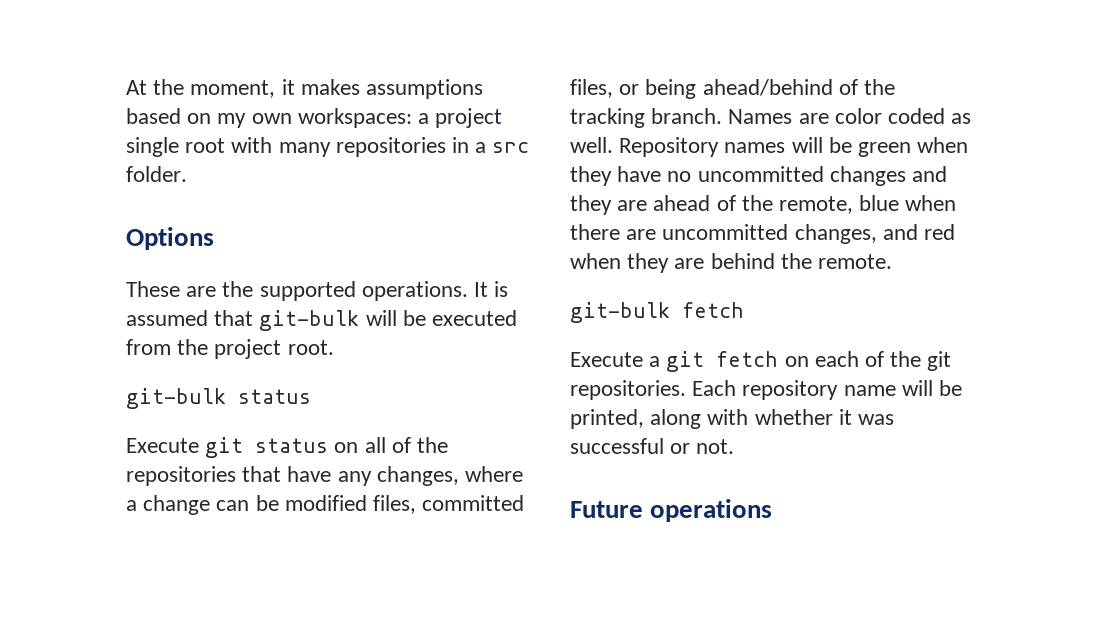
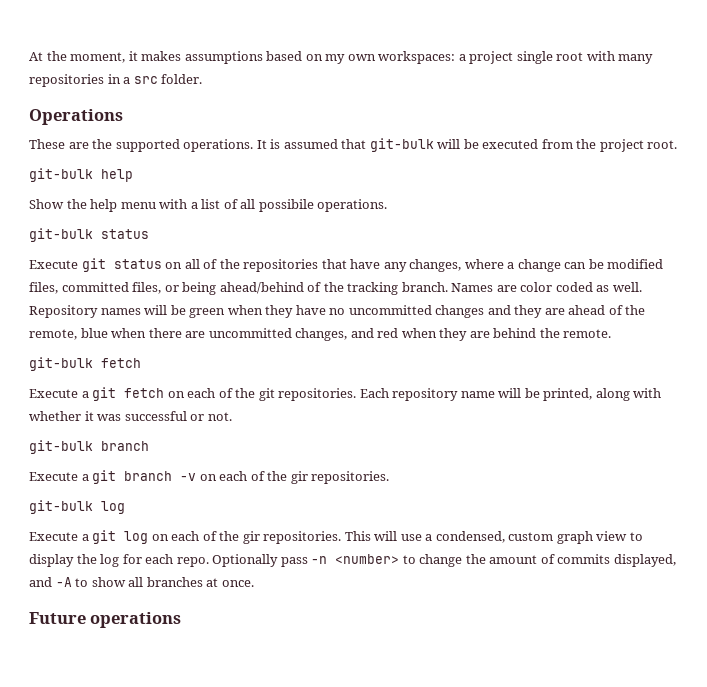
- Options
+ Operations
+ git-bulk help
+ Show the help menu with a list of all possibile operations.
+ git-bulk branch
+ Execute a git branch -v on each of the gir repositories.
+ git-bulk log
+ Execute a git log on each of the gir repositories. This will use a condensed, custom graph view to display the log for each repo. Optionally pass -n <number> to change the amount of commits displayed, and -A to show all branches at once.

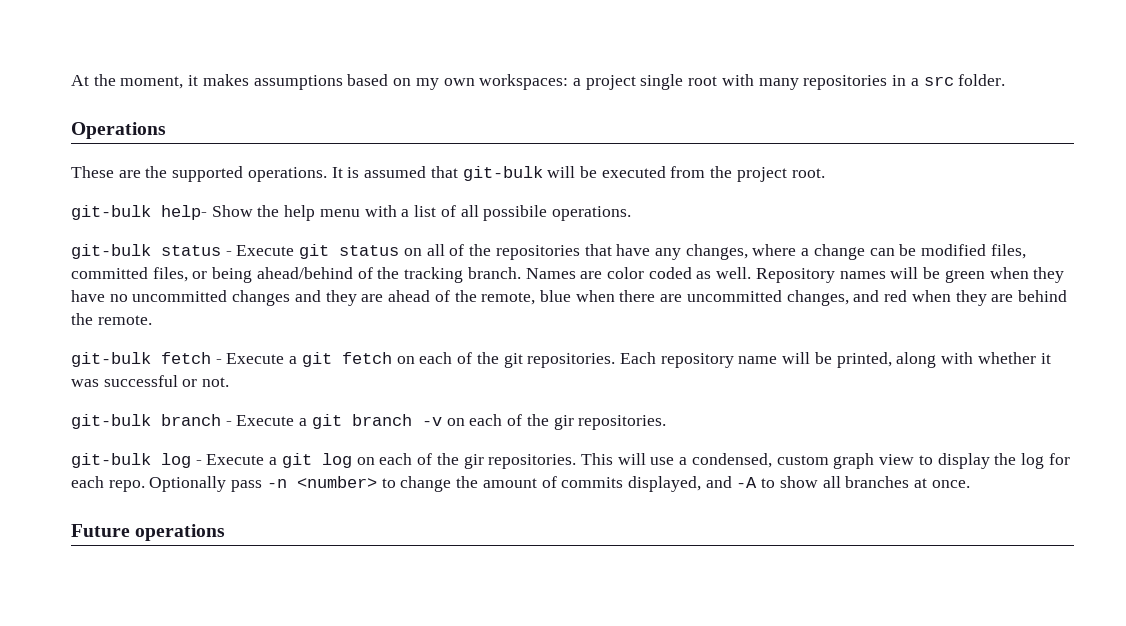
- git-bulk help
- Show the help menu with a list of all possibile operations.
+ git-bulk help- Show the help menu with a list of all possibile operations.
- git-bulk status
- Execute git status on all of the repositories that have any changes, where a change can be modified files, committed files, or being ahead/behind of the tracking branch.
+ git-bulk status - Execute git status on all of the repositories that have any changes, where a change can be modified files, committed files, or being ahead/behind of the tracking branch.
- git-bulk fetch
- Execute a git fetch on each of the git repositories.
+ git-bulk fetch - Execute a git fetch on each of the git repositories.
- git-bulk branch
- Execute a git branch -v on each of the gir repositories.
+ git-bulk branch - Execute a git branch -v on each of the gir repositories.
- git-bulk log
- Execute a git log on each of the gir repositories.
+ git-bulk log - Execute a git log on each of the gir repositories.

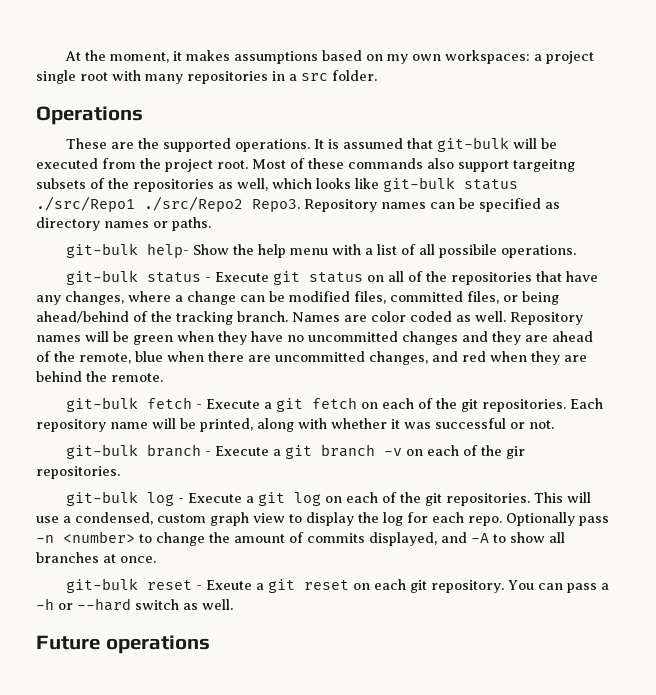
+ Most of these commands also support targeitng subsets of the repositories as well, which looks like git-bulk status ./src/Repo1 ./src/Repo2 Repo3. Repository names can be specified as directory names or paths.
- git-bulk log - Execute a git log on each of the gir repositories.
+ git-bulk log - Execute a git log on each of the git repositories.
+ git-bulk reset - Exeute a git reset on each git repository. You can pass a -h or --hard switch as well.

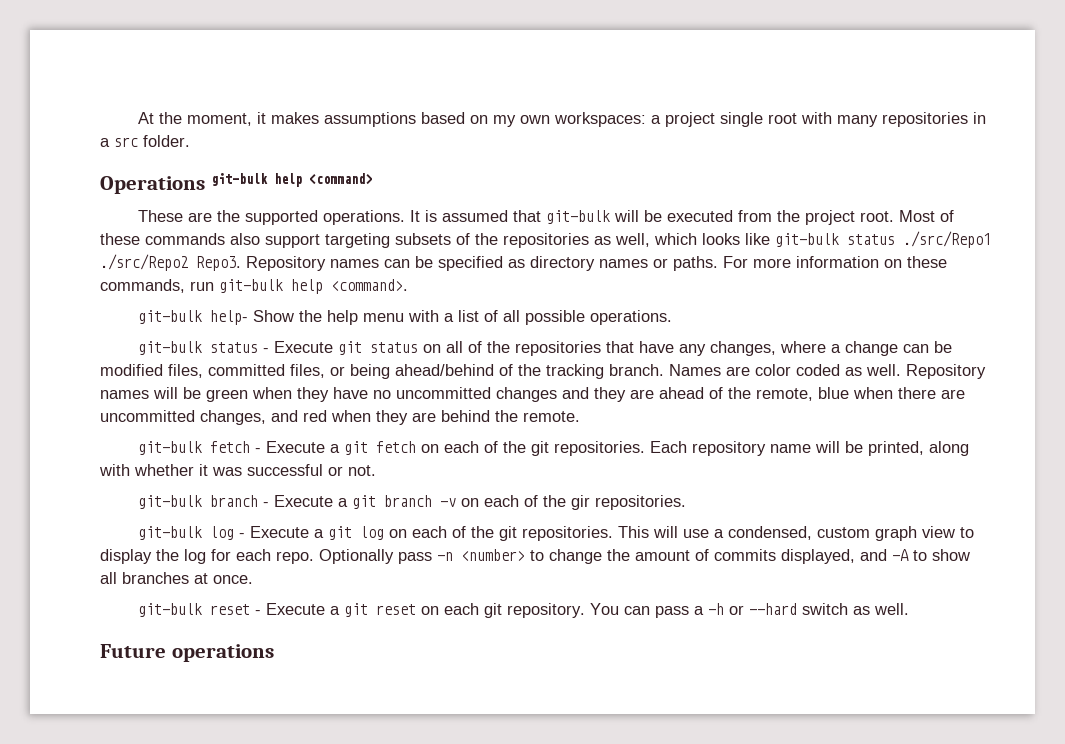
- Operations
+ Operations git-bulk help <command>
- Most of these commands also support targeitng subsets of the repositories as well, which looks like git-bulk status ./src/Repo1 ./src/Repo2 Repo3.
+ Most of these commands also support targeting subsets of the repositories as well, which looks like git-bulk status ./src/Repo1 ./src/Repo2 Repo3.
+ For more information on these commands, run git-bulk help <command>.
- git-bulk help- Show the help menu with a list of all possibile operations.
+ git-bulk help- Show the help menu with a list of all possible operations.
- git-bulk reset - Exeute a git reset on each git repository.
+ git-bulk reset - Execute a git reset on each git repository.

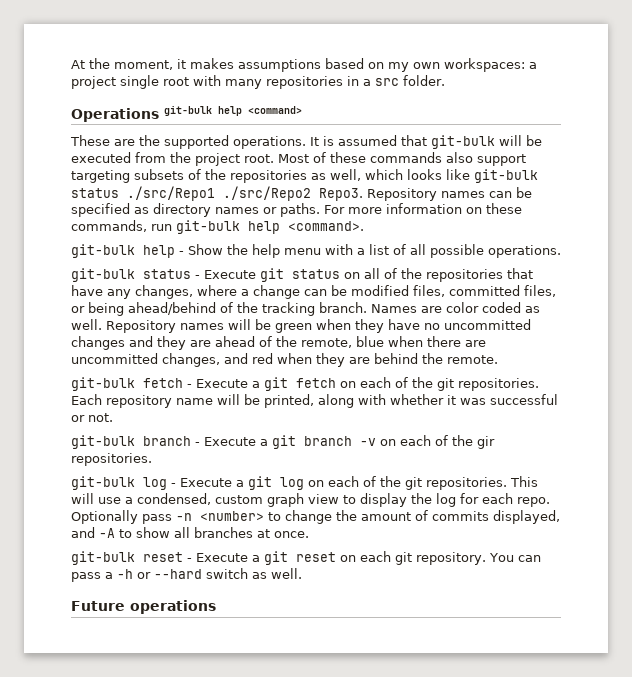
- git-bulk help- Show the help menu with a list of all possible operations.
+ git-bulk help - Show the help menu with a list of all possible operations.

